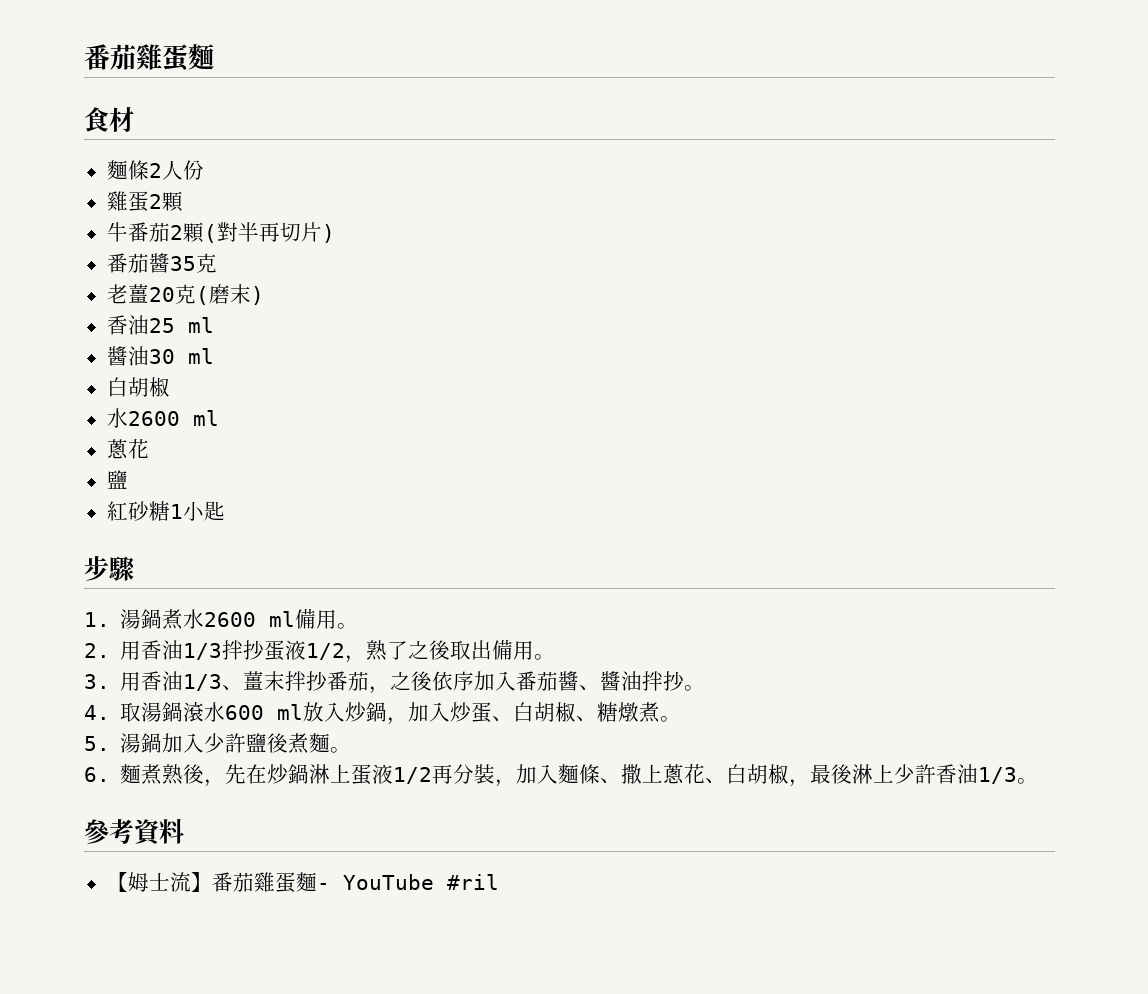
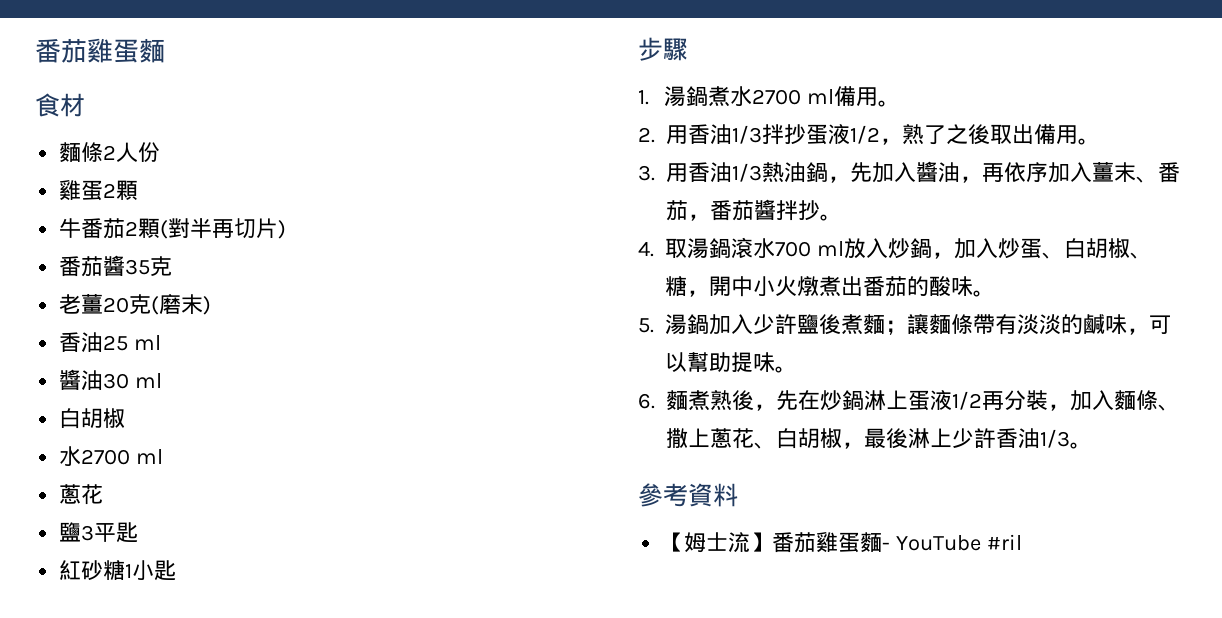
  醬油30 ml
  白胡椒
- 水2600 ml
+ 水2700 ml
  蔥花
- 鹽
+ 鹽3平匙
- 1.湯鍋煮水2600 ml備用。
+ 1.湯鍋煮水2700 ml備用。
- 3.用香油1/3、薑末拌抄番茄，之後依序加入番茄醬、醬油拌抄。
+ 3.用香油1/3熱油鍋，先加入醬油，再依序加入薑末、番茄，番茄醬拌抄。
- 4.取湯鍋滾水600 ml放入炒鍋，加入炒蛋、白胡椒、糖燉煮。
+ 4.取湯鍋滾水700 ml放入炒鍋，加入炒蛋、白胡椒、糖，開中小火燉煮出番茄的酸味。
- 5.湯鍋加入少許鹽後煮麵。
+ 5.湯鍋加入少許鹽後煮麵；讓麵條帶有淡淡的鹹味，可以幫助提味。

